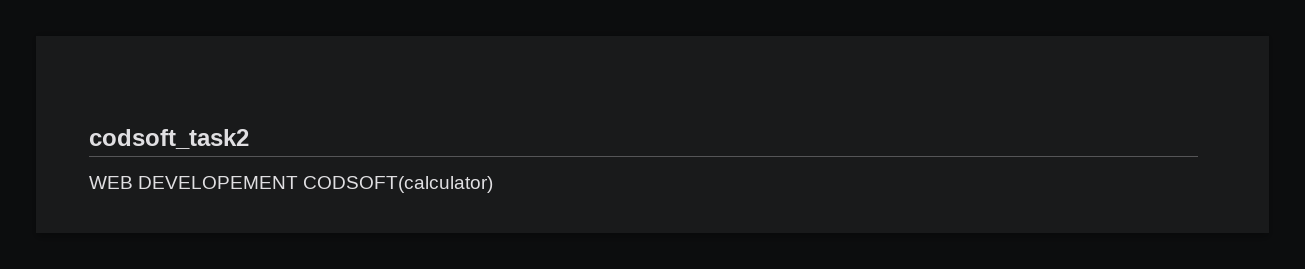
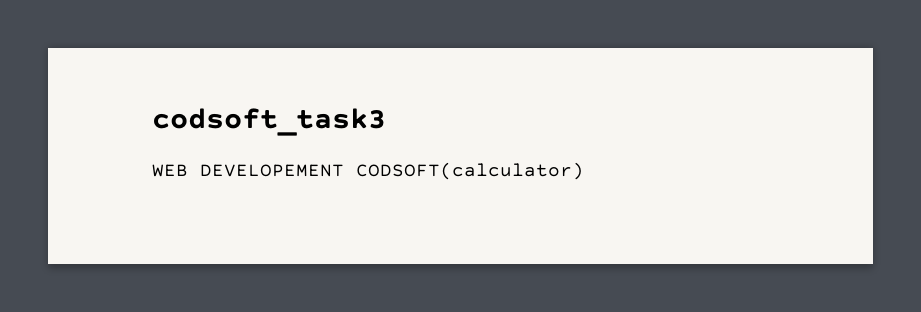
- codsoft_task2
+ codsoft_task3

